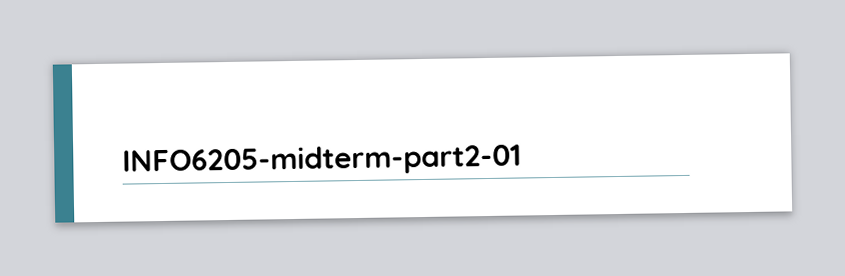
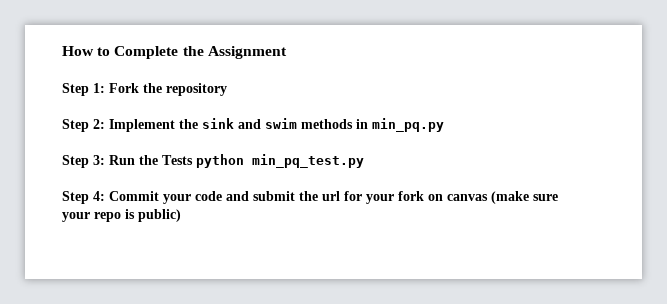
- INFO6205-midterm-part2-01
+ How to Complete the Assignment
+ Step 1: Fork the repository
+ Step 2: Implement the sink and swim methods in min_pq.py
+ Step 3: Run the Tests python min_pq_test.py
+ Step 4: Commit your code and submit the url for your fork on canvas (make sure your repo is public)

